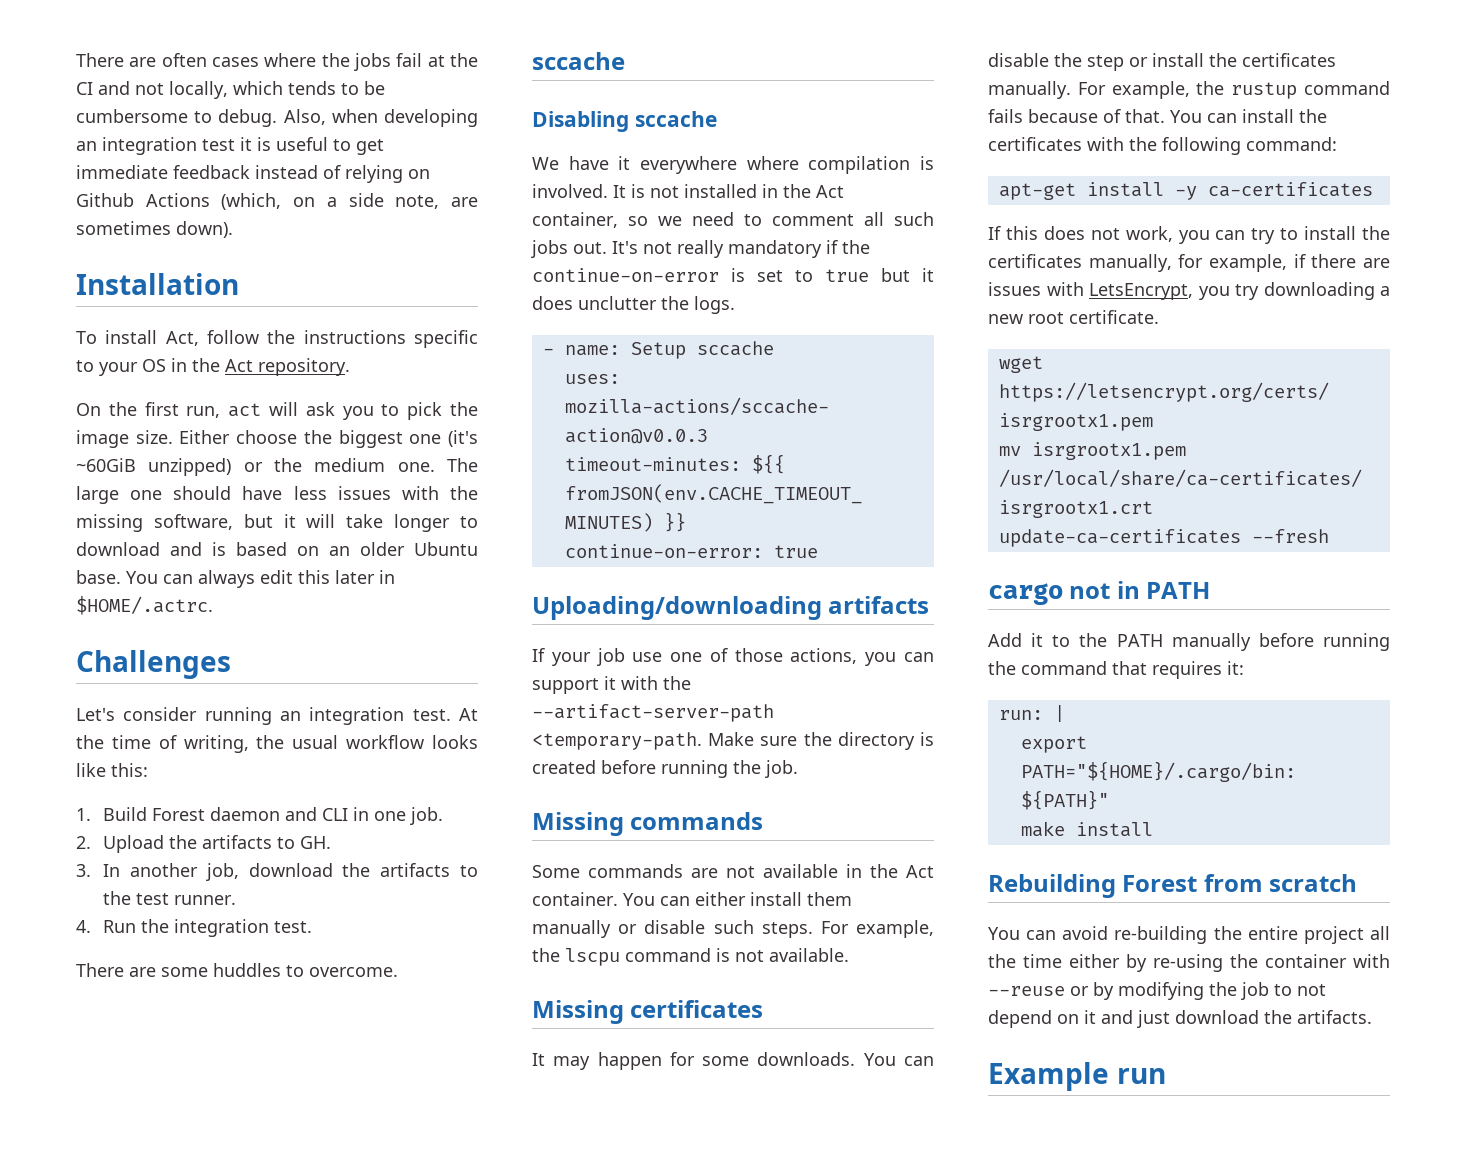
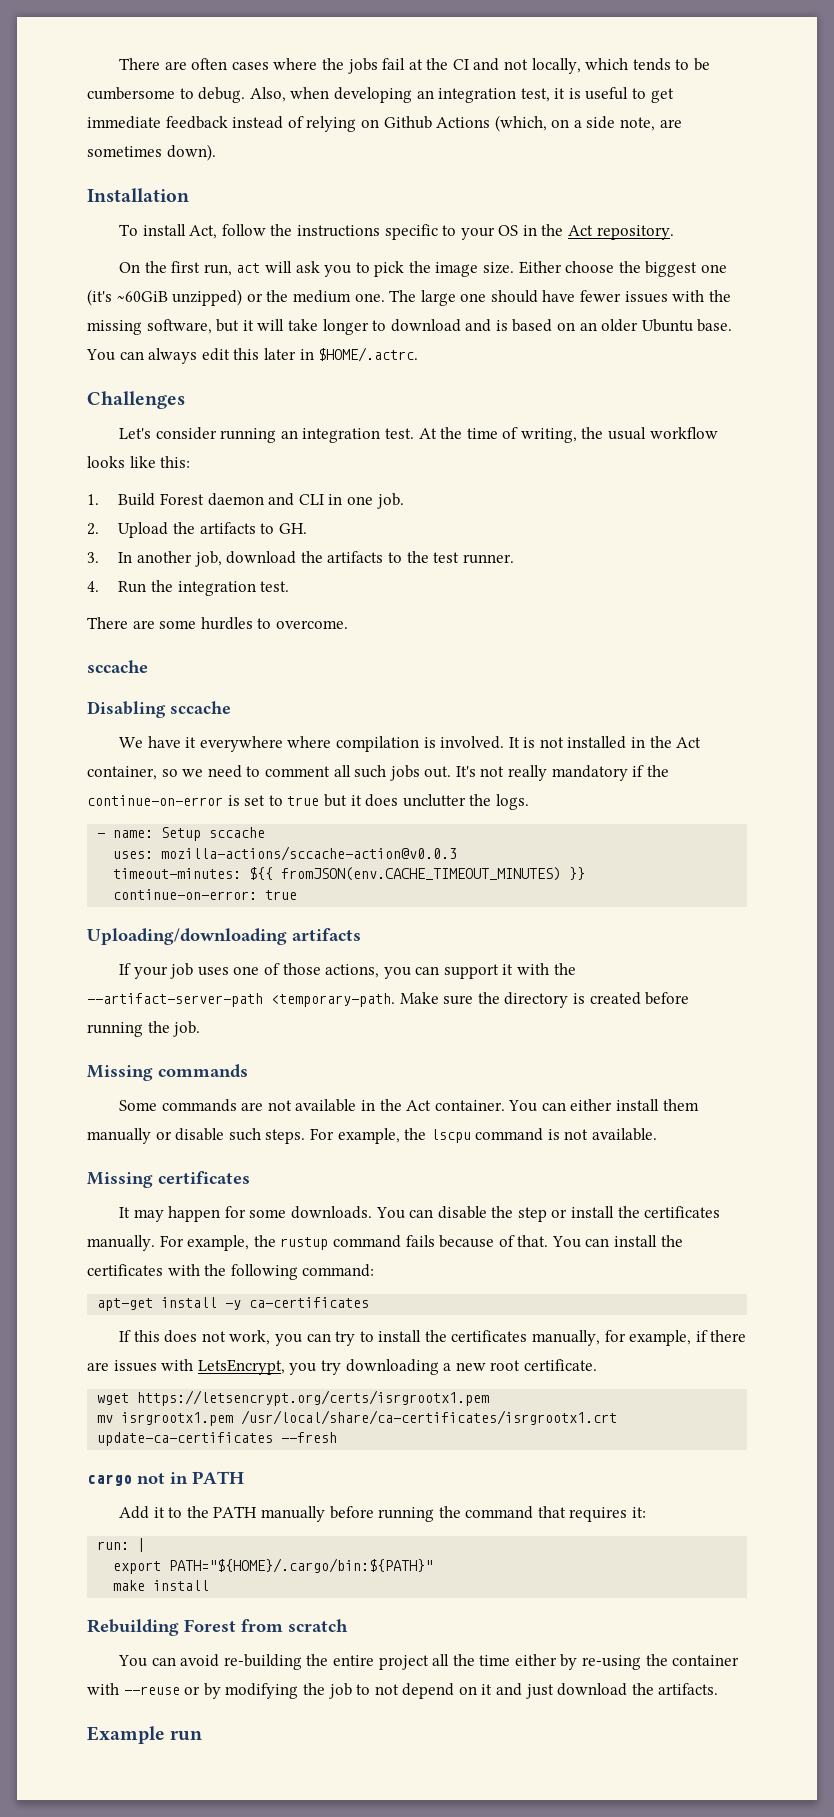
- Also, when developing an integration test it is useful to get immediate feedback instead of relying on Github Actions (which, on a side note, are sometimes down).
+ Also, when developing an integration test, it is useful to get immediate feedback instead of relying on Github Actions (which, on a side note, are sometimes down).
- The large one should have less issues with the missing software, but it will take longer to download and is based on an older Ubuntu base.
+ The large one should have fewer issues with the missing software, but it will take longer to download and is based on an older Ubuntu base.
- There are some huddles to overcome.
+ There are some hurdles to overcome.
- If your job use one of those actions, you can support it with the --artifact-server-path <temporary-path.
+ If your job uses one of those actions, you can support it with the --artifact-server-path <temporary-path.

